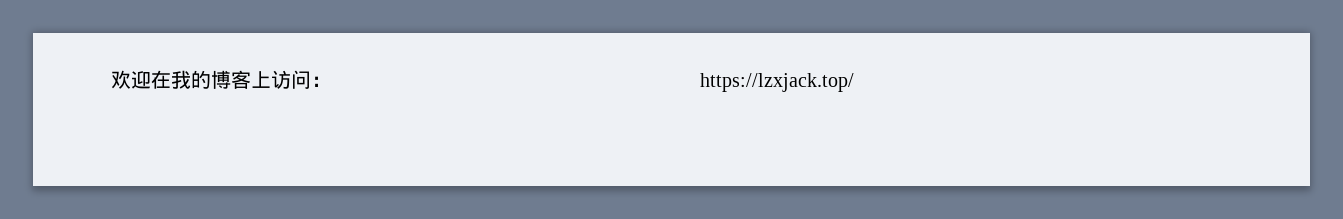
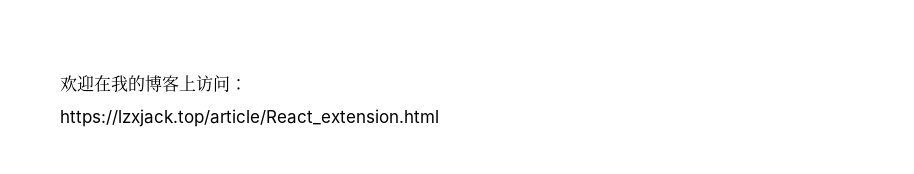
- https://lzxjack.top/
+ https://lzxjack.top/article/React_extension.html

